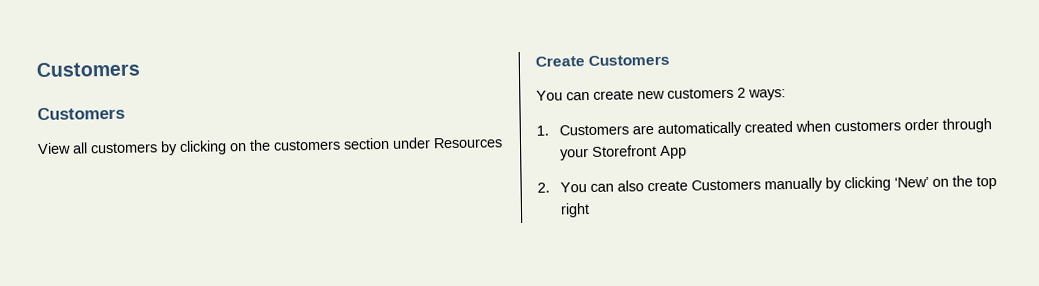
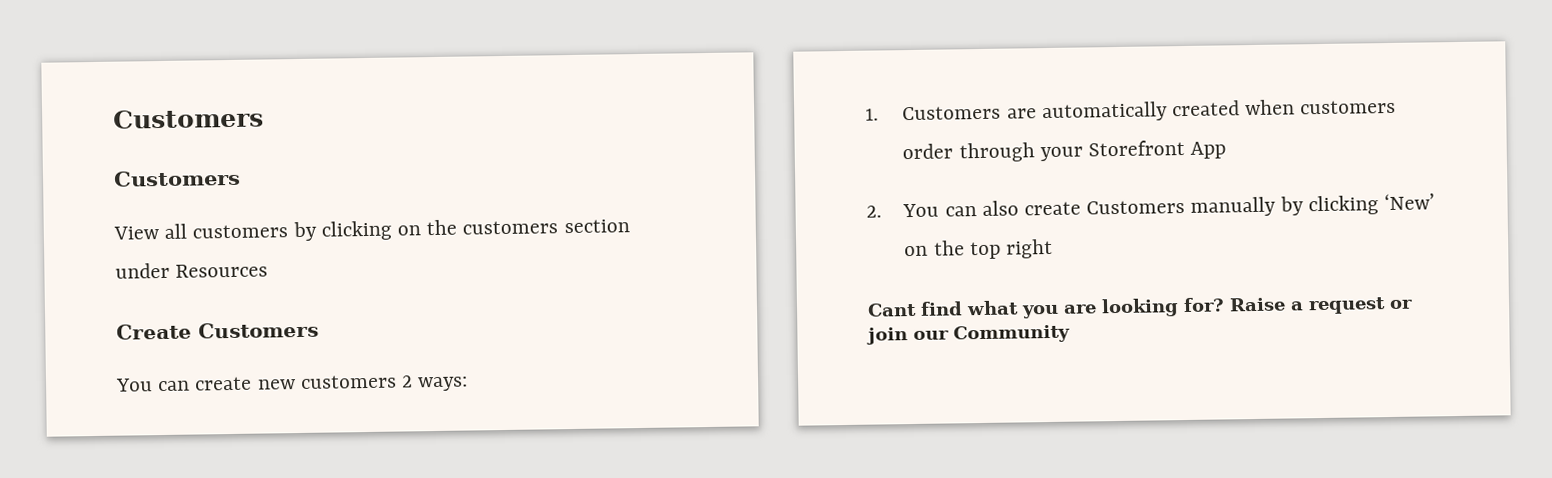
+ Cant find what you are looking for? Raise a request or join our Community

